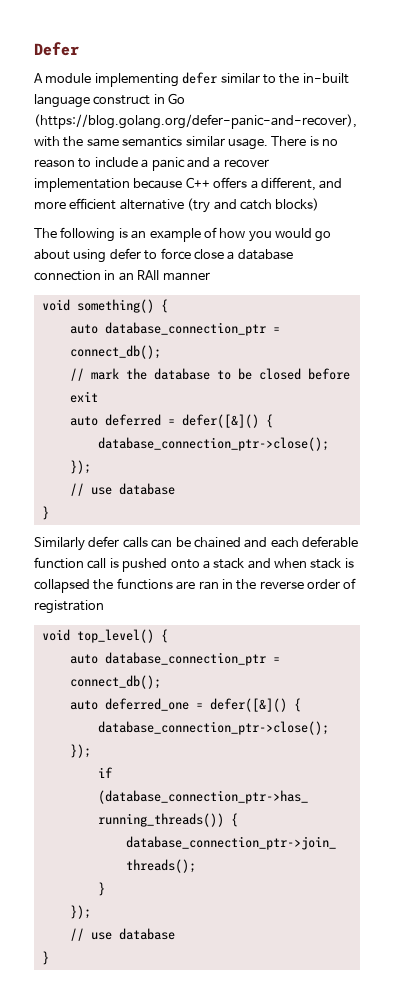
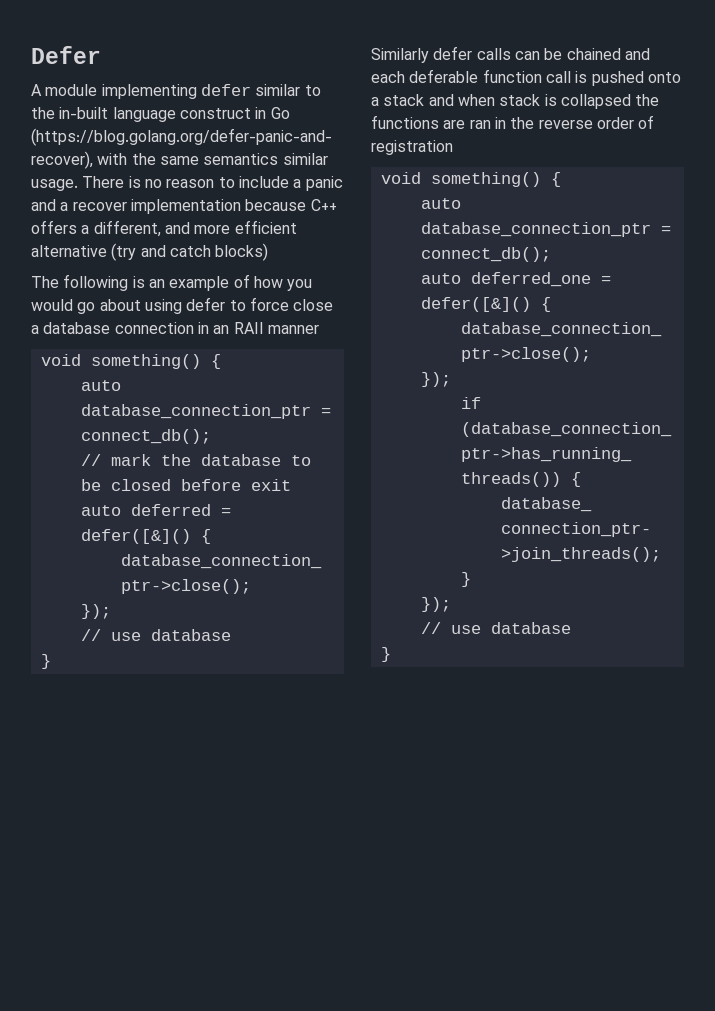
  Similarly defer calls can be chained and each deferable function call is pushed onto a stack and when stack is collapsed the functions are ran in the reverse order of registration
- void top_level() {
+ void something() {

